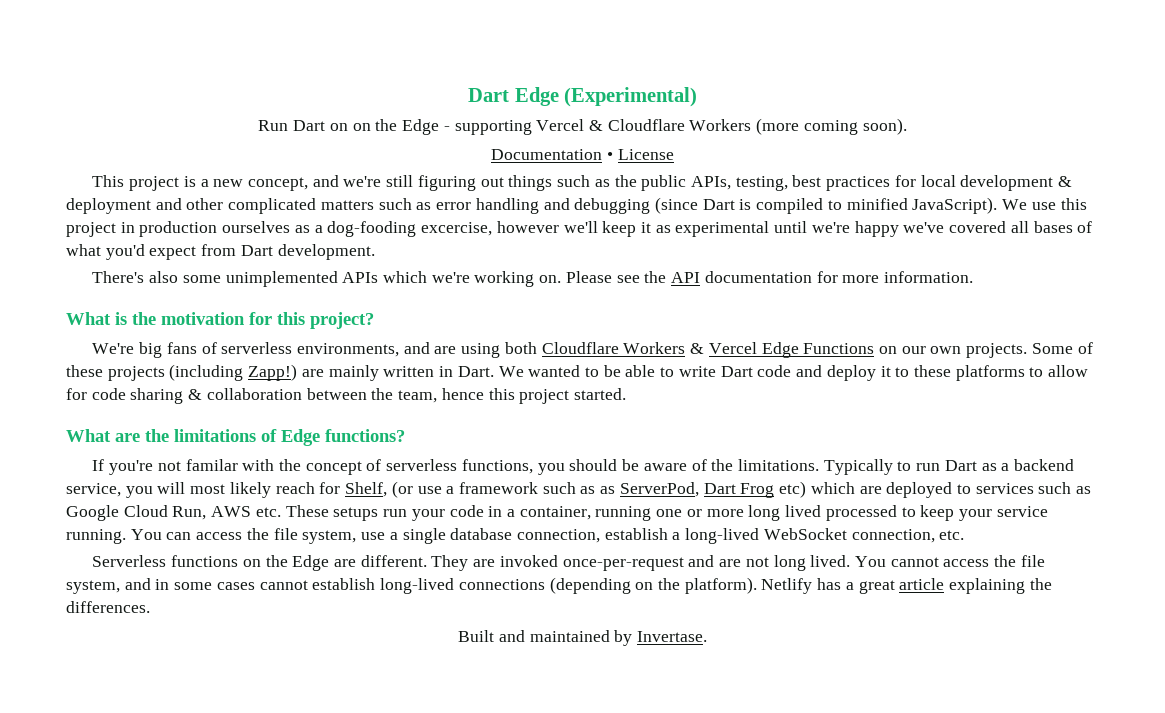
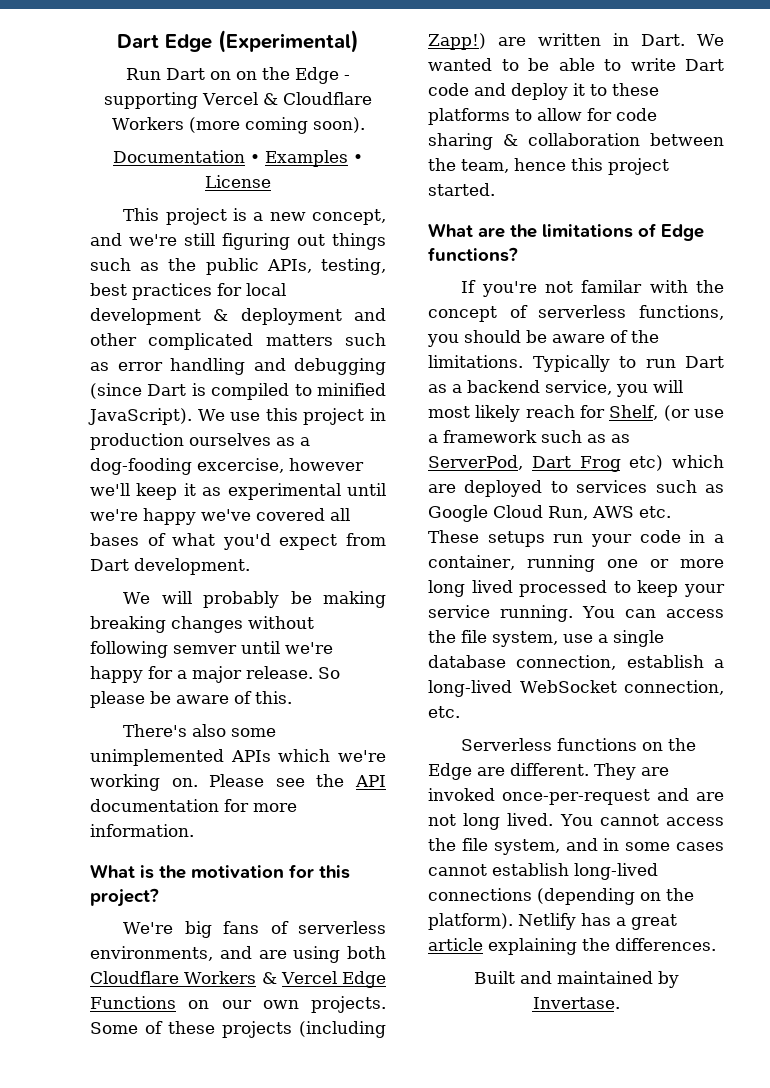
- Documentation • License
+ Documentation • Examples • License
+ We will probably be making breaking changes without following semver until we're happy for a major release. So please be aware of this.
- Some of these projects (including Zapp!) are mainly written in Dart.
+ Some of these projects (including Zapp!) are written in Dart.

